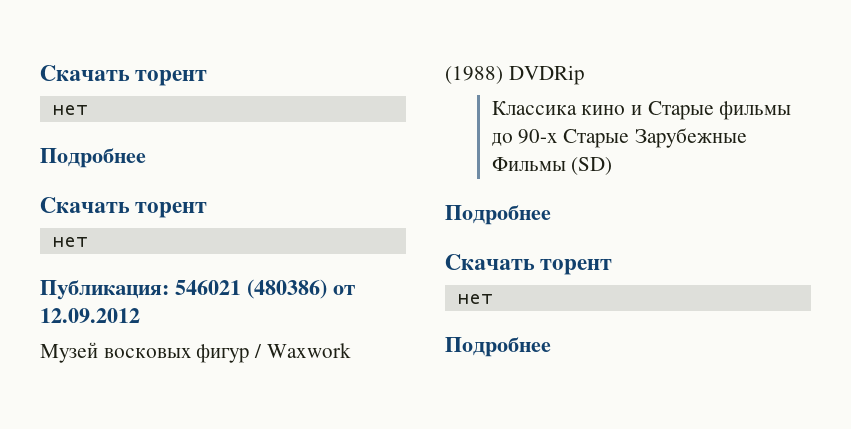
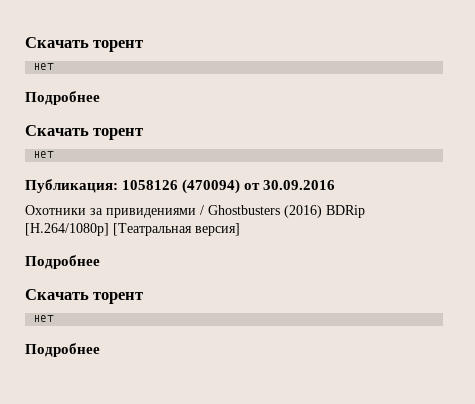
- Публикация: 546021 (480386) от 12.09.2012
- Музей восковых фигур / Waxwork (1988) DVDRip
- Классика кино и Старые фильмы до 90-х Старые Зарубежные Фильмы (SD)
+ Публикация: 1058126 (470094) от 30.09.2016
+ Охотники за привидениями / Ghostbusters (2016) BDRip [H.264/1080p] [Театральная версия]

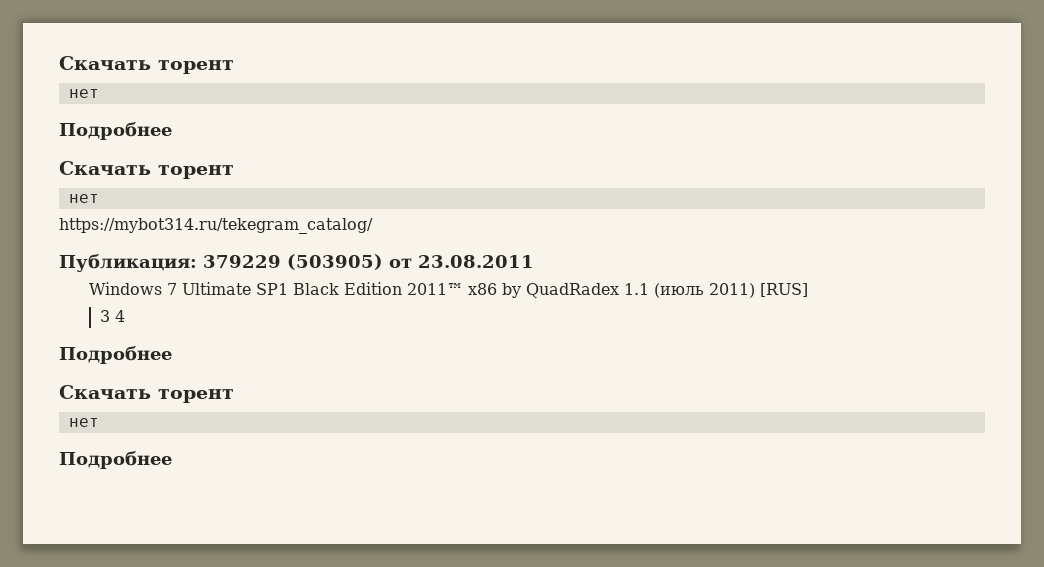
+ https://mybot314.ru/tekegram_catalog/
- Публикация: 1058126 (470094) от 30.09.2016
- Охотники за привидениями / Ghostbusters (2016) BDRip [H.264/1080p] [Театральная версия]
+ Публикация: 379229 (503905) от 23.08.2011
+ Windows 7 Ultimate SP1 Black Edition 2011™ x86 by QuadRadex 1.1 (июль 2011) [RUS]
+ 3 4

